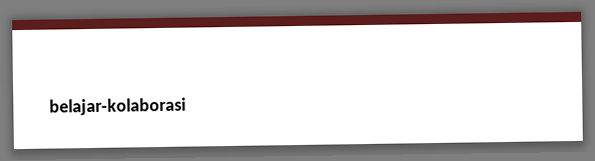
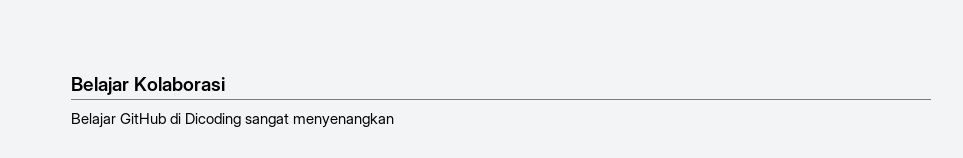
- belajar-kolaborasi
+ Belajar Kolaborasi
+ Belajar GitHub di Dicoding sangat menyenangkan

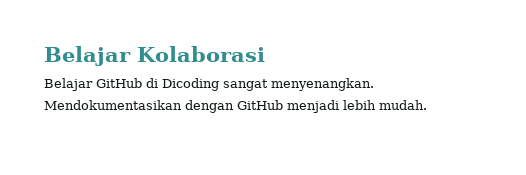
- Belajar GitHub di Dicoding sangat menyenangkan
+ Belajar GitHub di Dicoding sangat menyenangkan.
+ Mendokumentasikan dengan GitHub menjadi lebih mudah.

